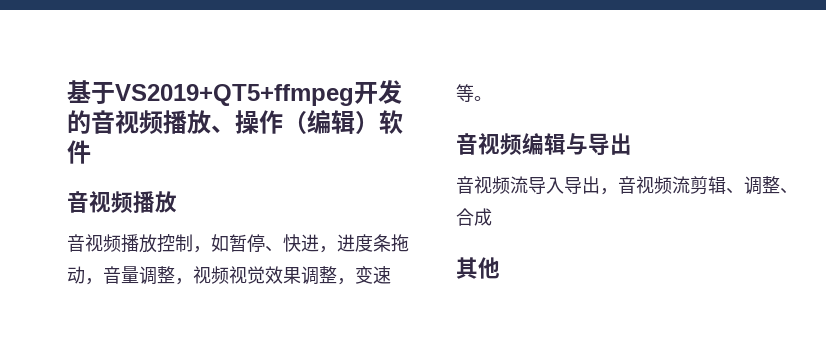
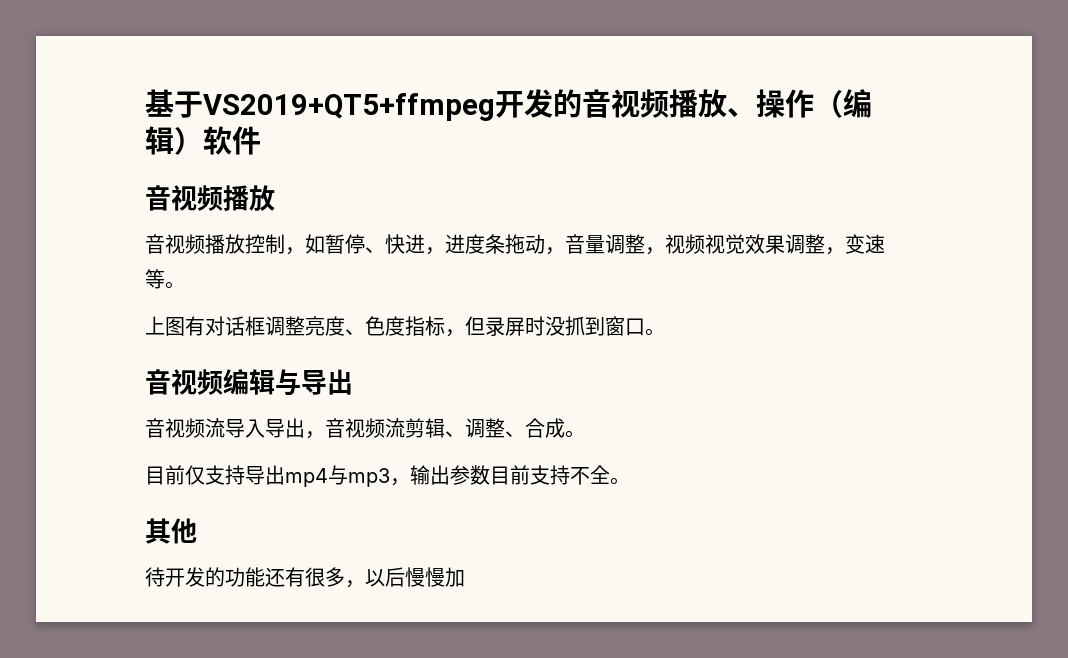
+ 上图有对话框调整亮度、色度指标，但录屏时没抓到窗口。
- 音视频流导入导出，音视频流剪辑、调整、合成
+ 音视频流导入导出，音视频流剪辑、调整、合成。
+ 目前仅支持导出mp4与mp3，输出参数目前支持不全。
  其他
+ 待开发的功能还有很多，以后慢慢加

